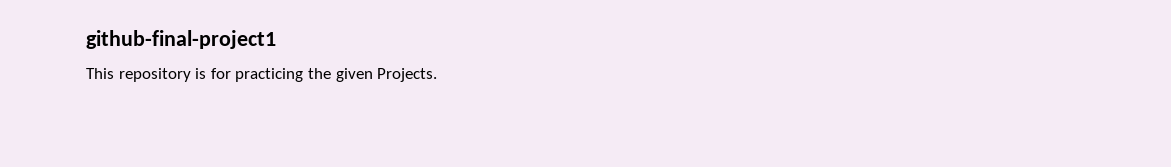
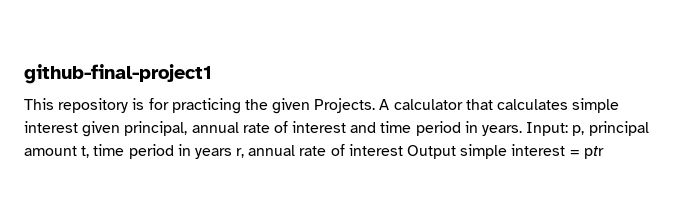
+ A calculator that calculates simple interest given principal, annual rate of interest and time period in years. Input: p, principal amount t, time period in years r, annual rate of interest Output simple interest = ptr

